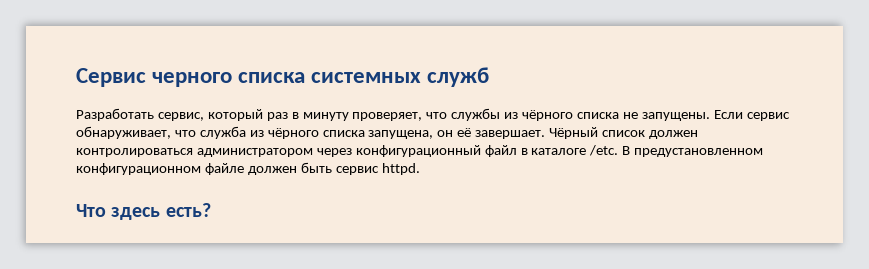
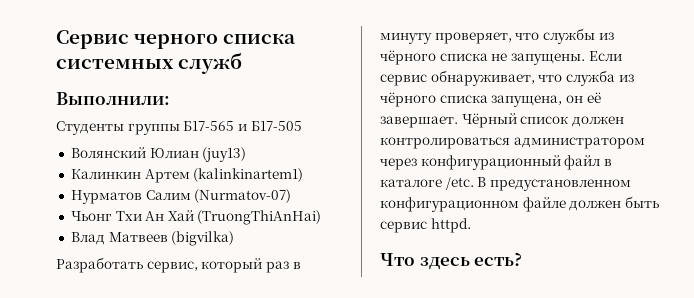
+ Выполнили:
+ Студенты группы Б17-565 и Б17-505
+ Волянский Юлиан (juy13)
+ Калинкин Артем (kalinkinartem1)
+ Нурматов Салим (Nurmatov-07)
+ Чьонг Тхи Ан Хай (TruongThiAnHai)
+ Влад Матвеев (bigvilka)

